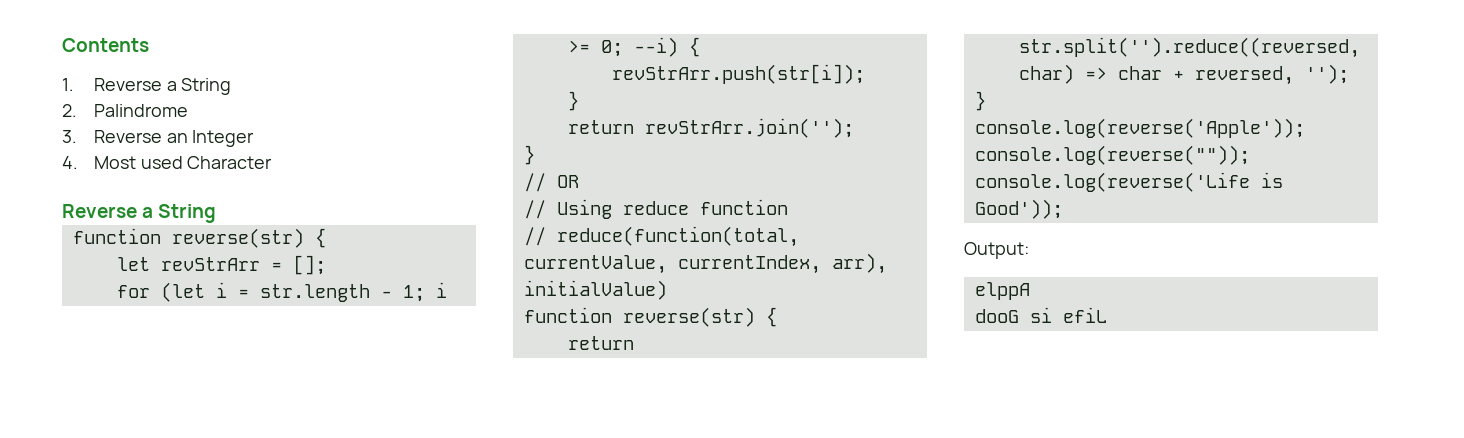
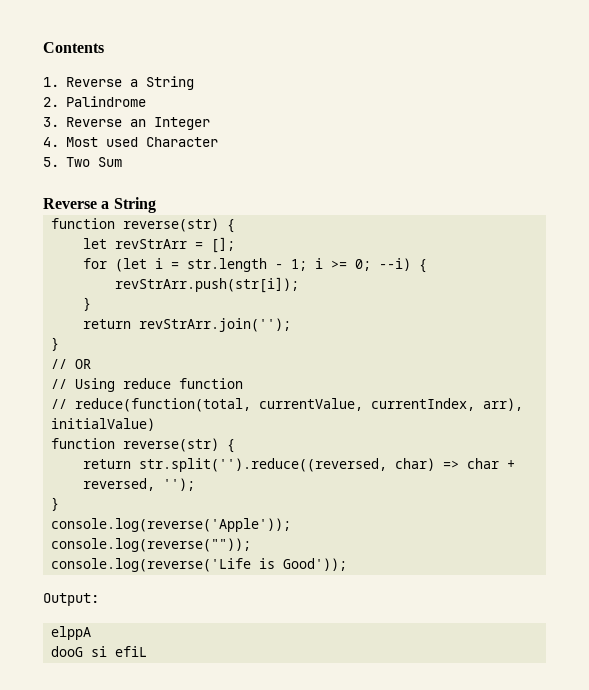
+ 5. Two Sum

